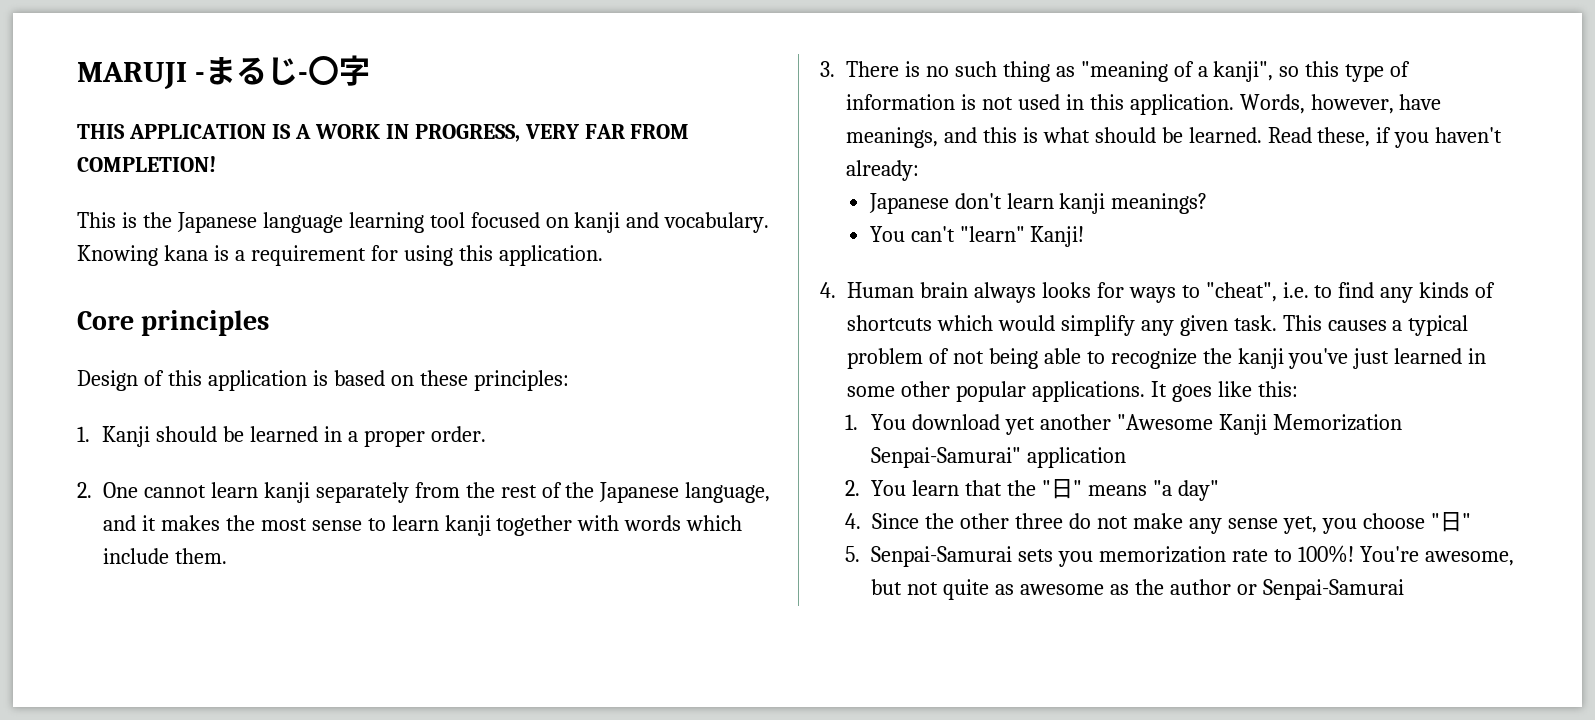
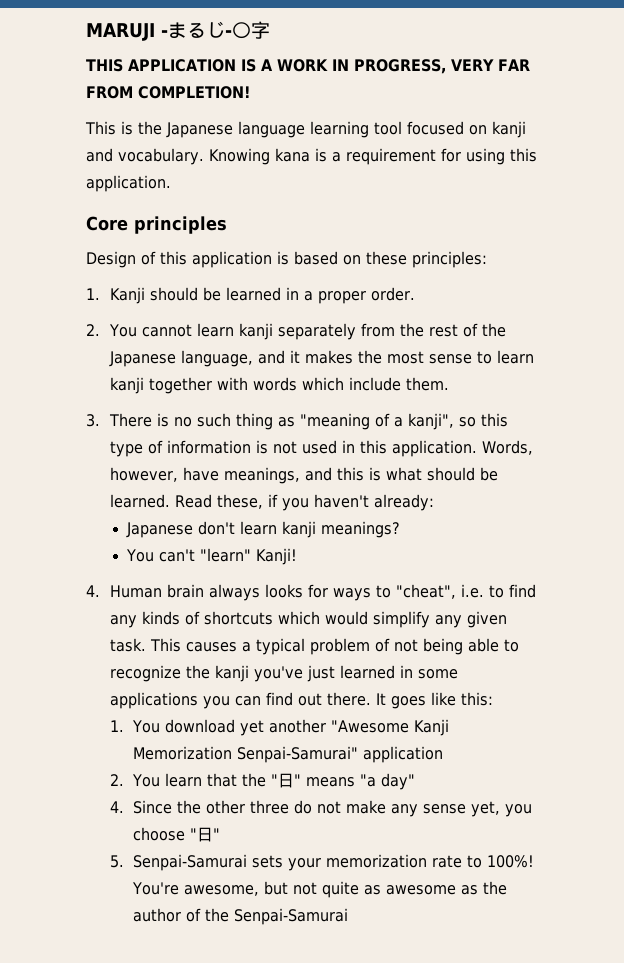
- 2. One cannot learn kanji separately from the rest of the Japanese language, and it makes the most sense to learn kanji together with words which include them.
+ 2. You cannot learn kanji separately from the rest of the Japanese language, and it makes the most sense to learn kanji together with words which include them.
- This causes a typical problem of not being able to recognize the kanji you've just learned in some other popular applications.
+ This causes a typical problem of not being able to recognize the kanji you've just learned in some applications you can find out there.
- 5. Senpai-Samurai sets you memorization rate to 100%!
+ 5. Senpai-Samurai sets your memorization rate to 100%!
- You're awesome, but not quite as awesome as the author or Senpai-Samurai
+ You're awesome, but not quite as awesome as the author of the Senpai-Samurai

